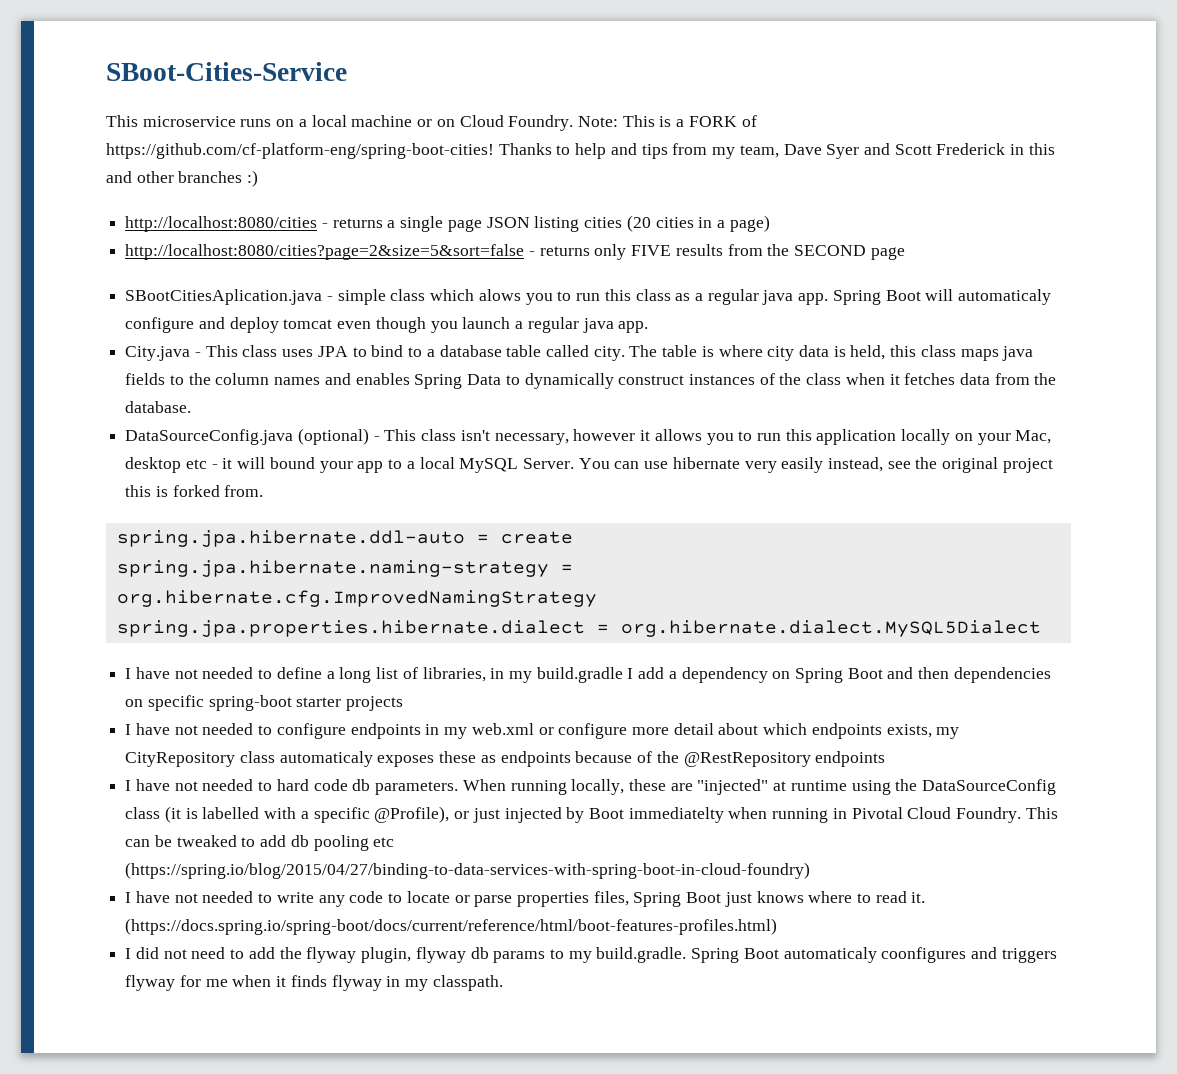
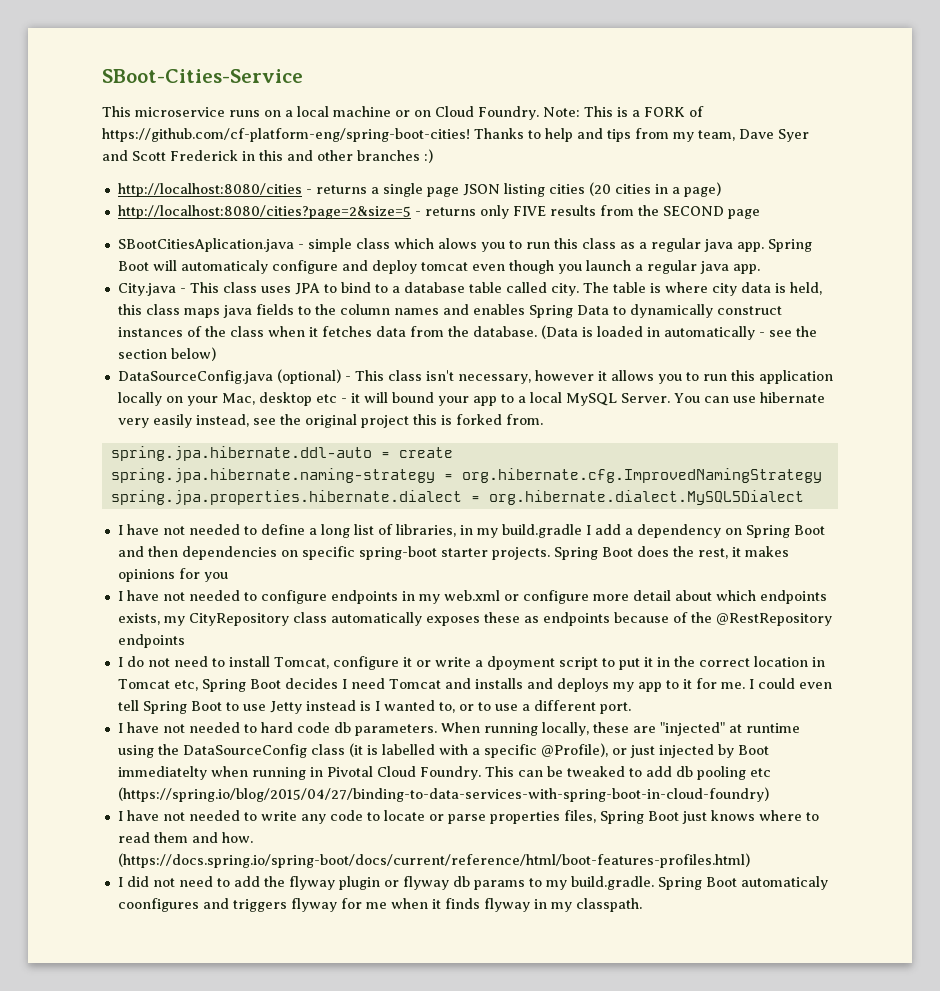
- http://localhost:8080/cities?page=2&size=5&sort=false - returns only FIVE results from the SECOND page
+ http://localhost:8080/cities?page=2&size=5 - returns only FIVE results from the SECOND page
+ (Data is loaded in automatically - see the section below)
- I have not needed to define a long list of libraries, in my build.gradle I add a dependency on Spring Boot and then dependencies on specific spring-boot starter projects
+ I have not needed to define a long list of libraries, in my build.gradle I add a dependency on Spring Boot and then dependencies on specific spring-boot starter projects. Spring Boot does the rest, it makes opinions for you
- I have not needed to configure endpoints in my web.xml or configure more detail about which endpoints exists, my CityRepository class automaticaly exposes these as endpoints because of the @RestRepository endpoints
+ I have not needed to configure endpoints in my web.xml or configure more detail about which endpoints exists, my CityRepository class automatically exposes these as endpoints because of the @RestRepository endpoints
+ I do not need to install Tomcat, configure it or write a dpoyment script to put it in the correct location in Tomcat etc, Spring Boot decides I need Tomcat and installs and deploys my app to it for me. I could even tell Spring Boot to use Jetty instead is I wanted to, or to use a different port.
- I have not needed to write any code to locate or parse properties files, Spring Boot just knows where to read it.
+ I have not needed to write any code to locate or parse properties files, Spring Boot just knows where to read them and how.
- I did not need to add the flyway plugin, flyway db params to my build.gradle. Spring Boot automaticaly coonfigures and triggers flyway for me when it finds flyway in my classpath.
+ I did not need to add the flyway plugin or flyway db params to my build.gradle. Spring Boot automaticaly coonfigures and triggers flyway for me when it finds flyway in my classpath.

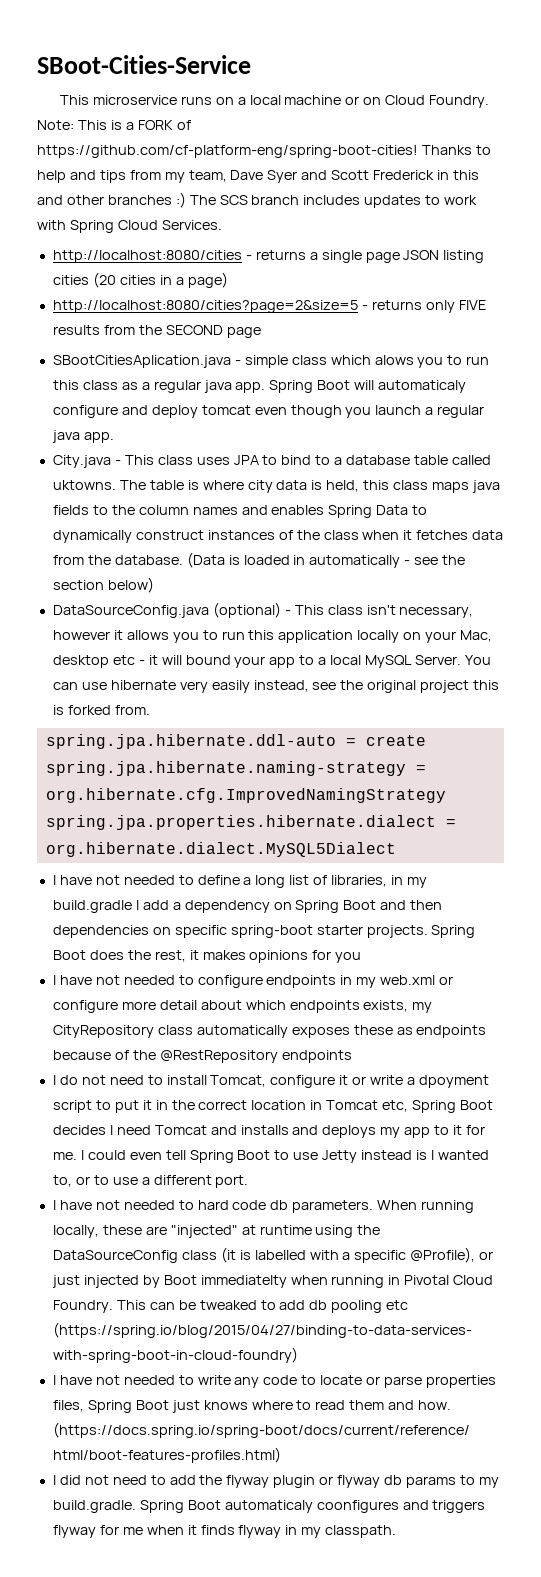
- Thanks to help and tips from my team, Dave Syer and Scott Frederick in this and other branches :)
+ Thanks to help and tips from my team, Dave Syer and Scott Frederick in this and other branches :) The SCS branch includes updates to work with Spring Cloud Services.
- City.java - This class uses JPA to bind to a database table called city.
+ City.java - This class uses JPA to bind to a database table called uktowns.

